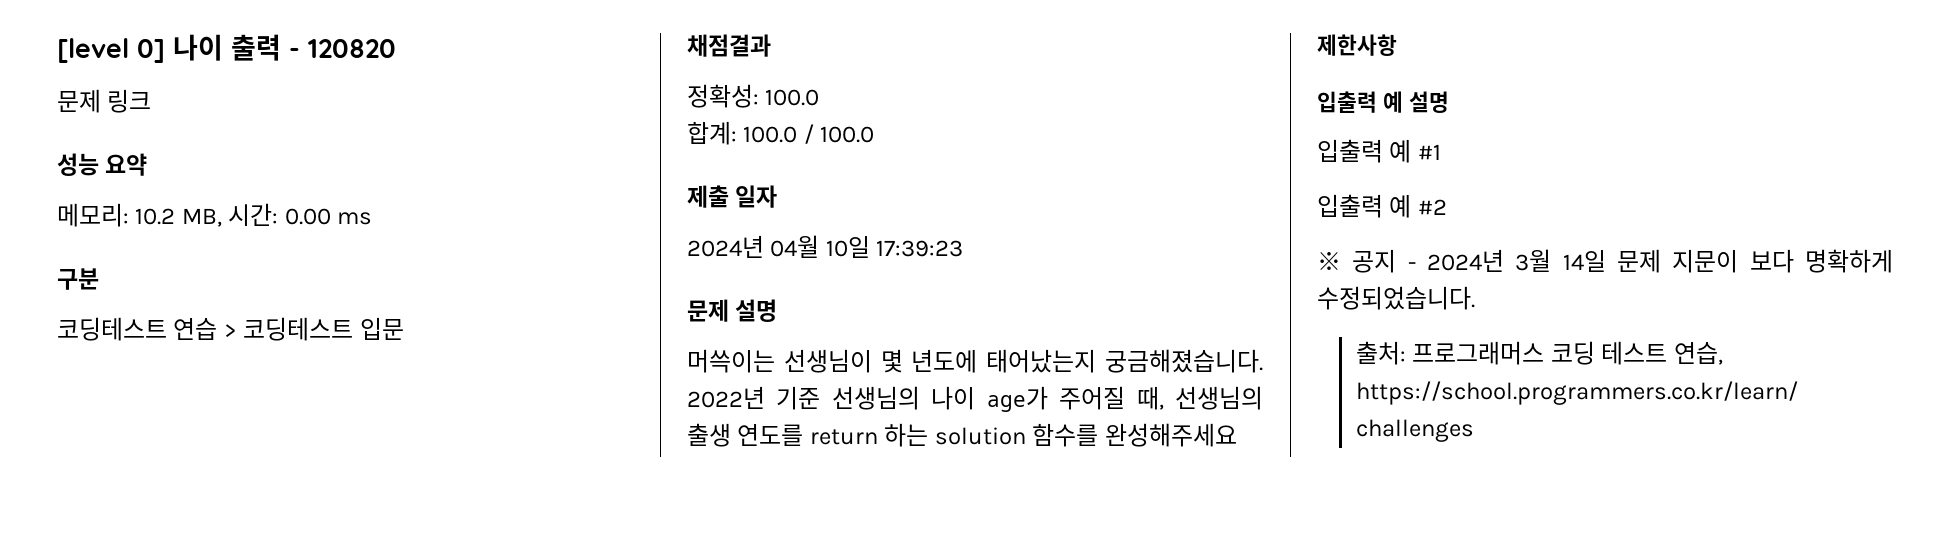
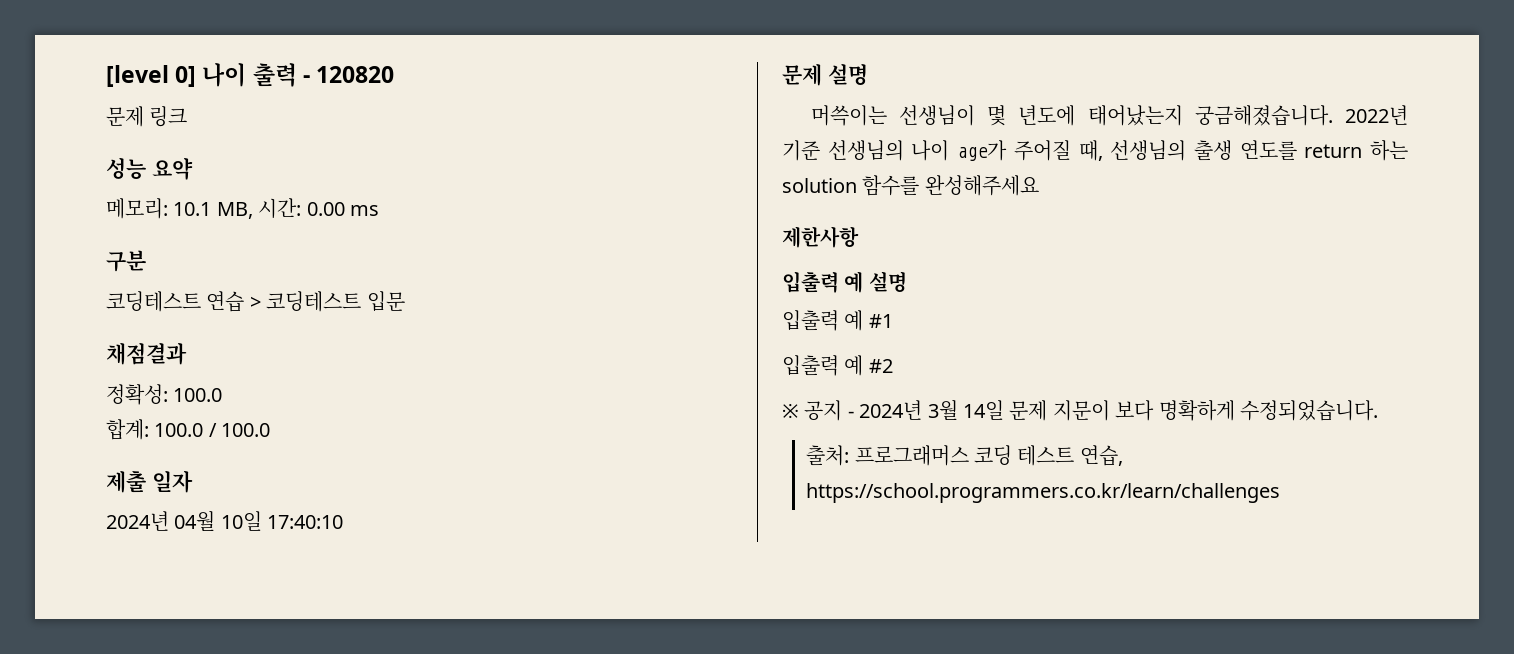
- 메모리: 10.2 MB, 시간: 0.00 ms
+ 메모리: 10.1 MB, 시간: 0.00 ms
- 2024년 04월 10일 17:39:23
+ 2024년 04월 10일 17:40:10

